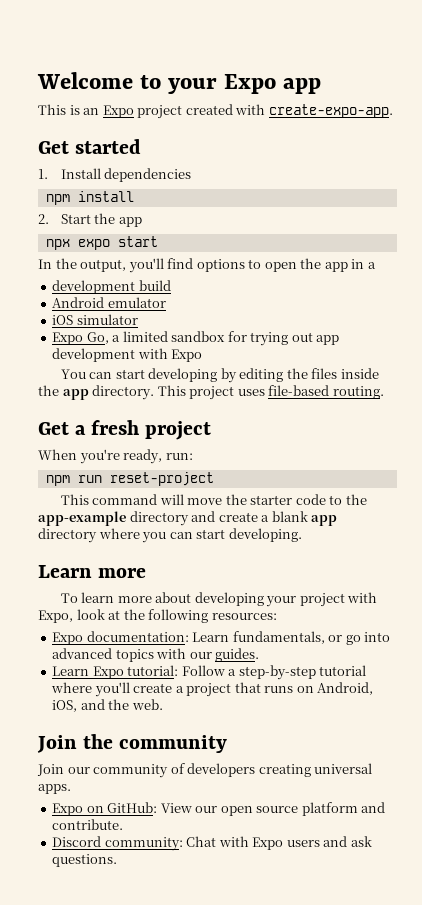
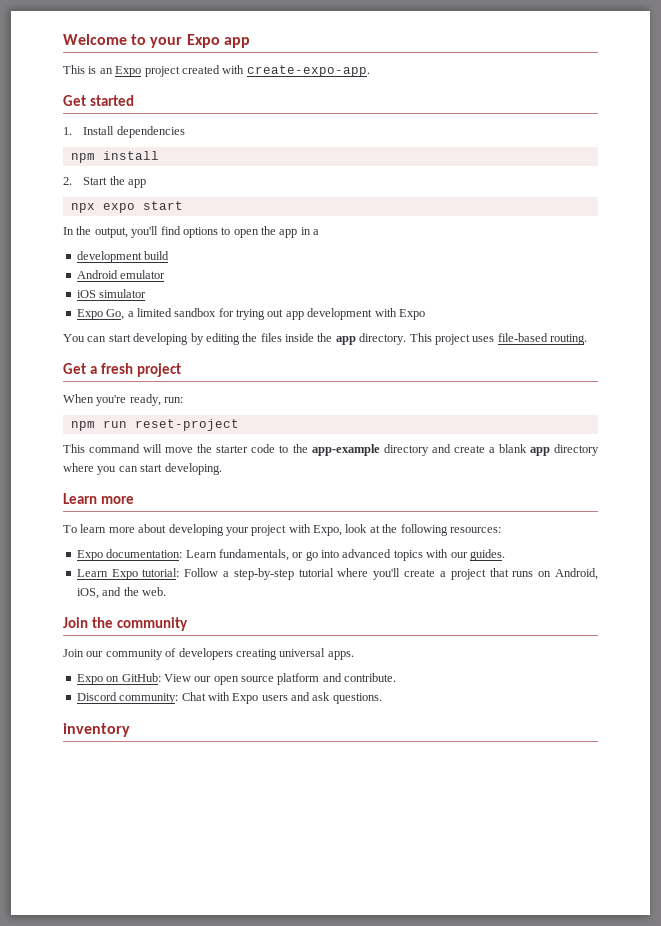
+ inventory

